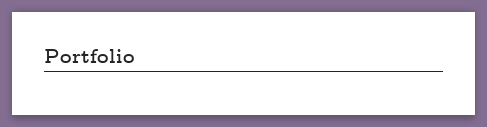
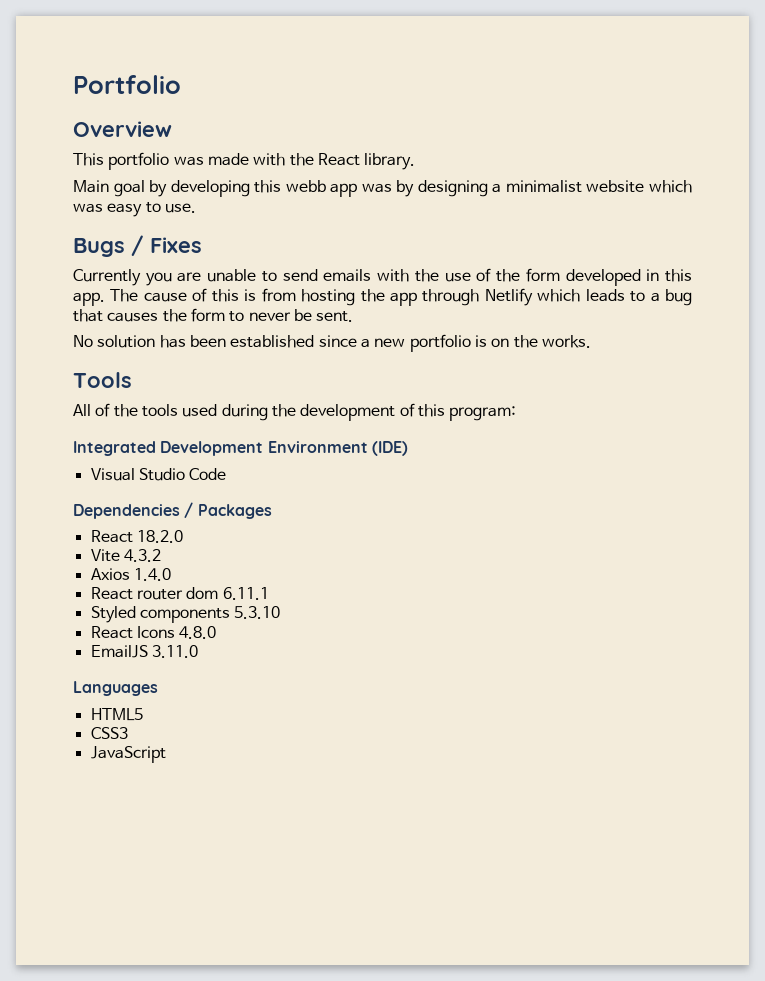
+ Overview
+ This portfolio was made with the React library.
+ Main goal by developing this webb app was by designing a minimalist website which was easy to use.
+ Bugs / Fixes
+ Currently you are unable to send emails with the use of the form developed in this app. The cause of this is from hosting the app through Netlify which leads to a bug that causes the form to never be sent.
+ No solution has been established since a new portfolio is on the works.
+ Tools
+ All of the tools used during the development of this program:
+ Integrated Development Environment (IDE)
+ Visual Studio Code
+ Dependencies / Packages
+ React 18.2.0
+ Vite 4.3.2
+ Axios 1.4.0
+ React router dom 6.11.1
+ Styled components 5.3.10
+ React Icons 4.8.0
+ EmailJS 3.11.0
+ Languages
+ HTML5
+ CSS3
+ JavaScript

